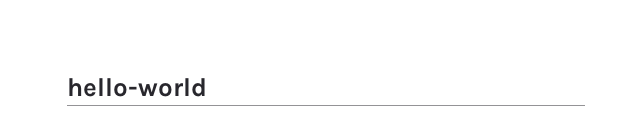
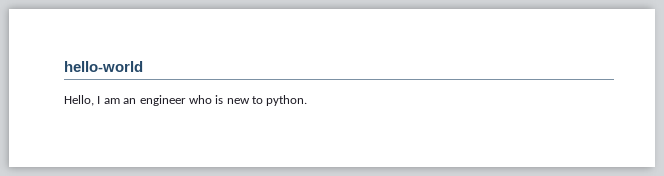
+ Hello, I am an engineer who is new to python.

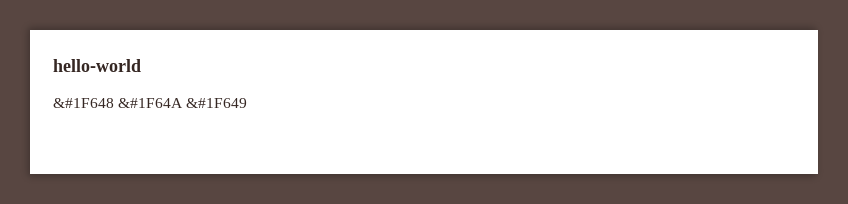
- Hello, I am an engineer who is new to python.
+ &#1F648 &#1F64A &#1F649

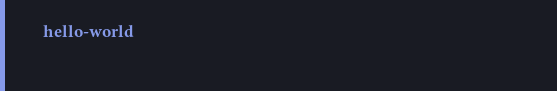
- &#1F648 &#1F64A &#1F649

